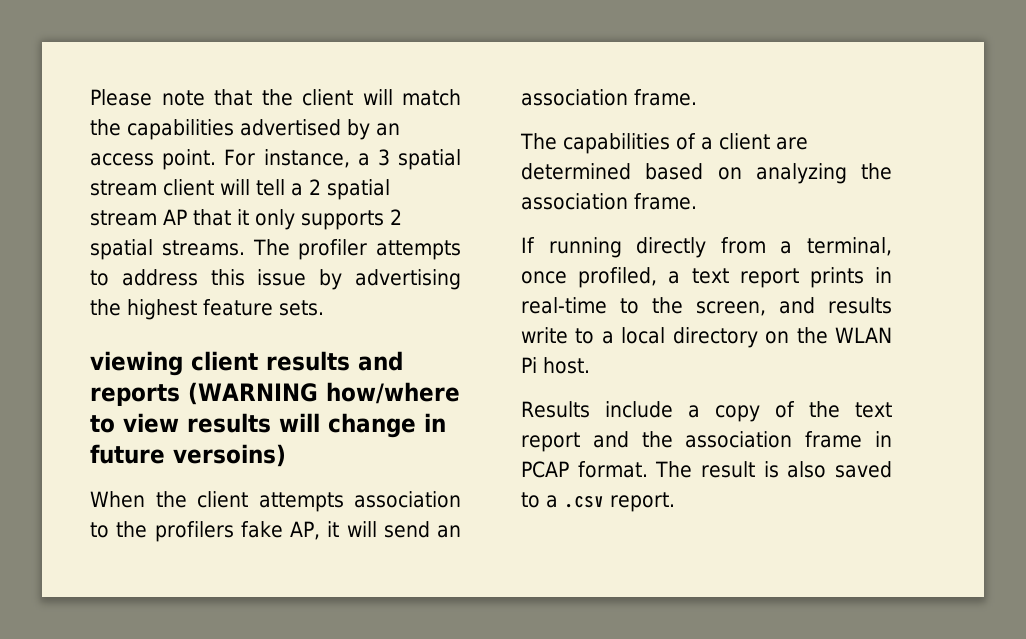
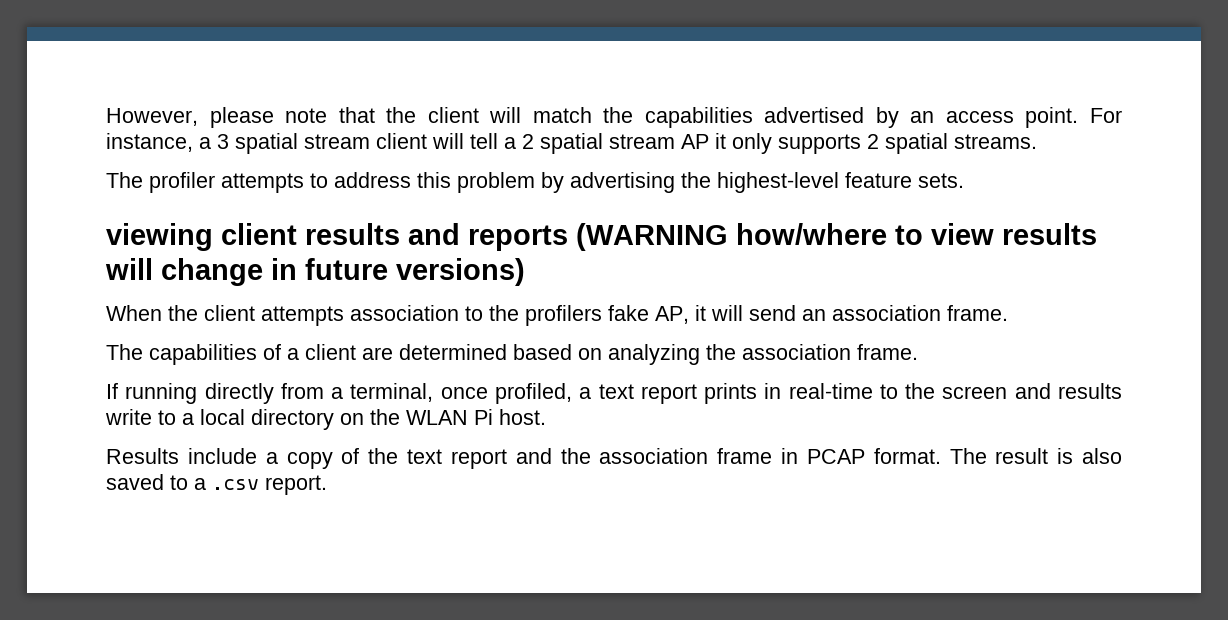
- Please note that the client will match the capabilities advertised by an access point.
+ However, please note that the client will match the capabilities advertised by an access point.
- For instance, a 3 spatial stream client will tell a 2 spatial stream AP that it only supports 2 spatial streams. The profiler attempts to address this issue by advertising the highest feature sets.
+ For instance, a 3 spatial stream client will tell a 2 spatial stream AP it only supports 2 spatial streams.
+ The profiler attempts to address this problem by advertising the highest-level feature sets.
- viewing client results and reports (WARNING how/where to view results will change in future versoins)
+ viewing client results and reports (WARNING how/where to view results will change in future versions)
- If running directly from a terminal, once profiled, a text report prints in real-time to the screen, and results write to a local directory on the WLAN Pi host.
+ If running directly from a terminal, once profiled, a text report prints in real-time to the screen and results write to a local directory on the WLAN Pi host.

